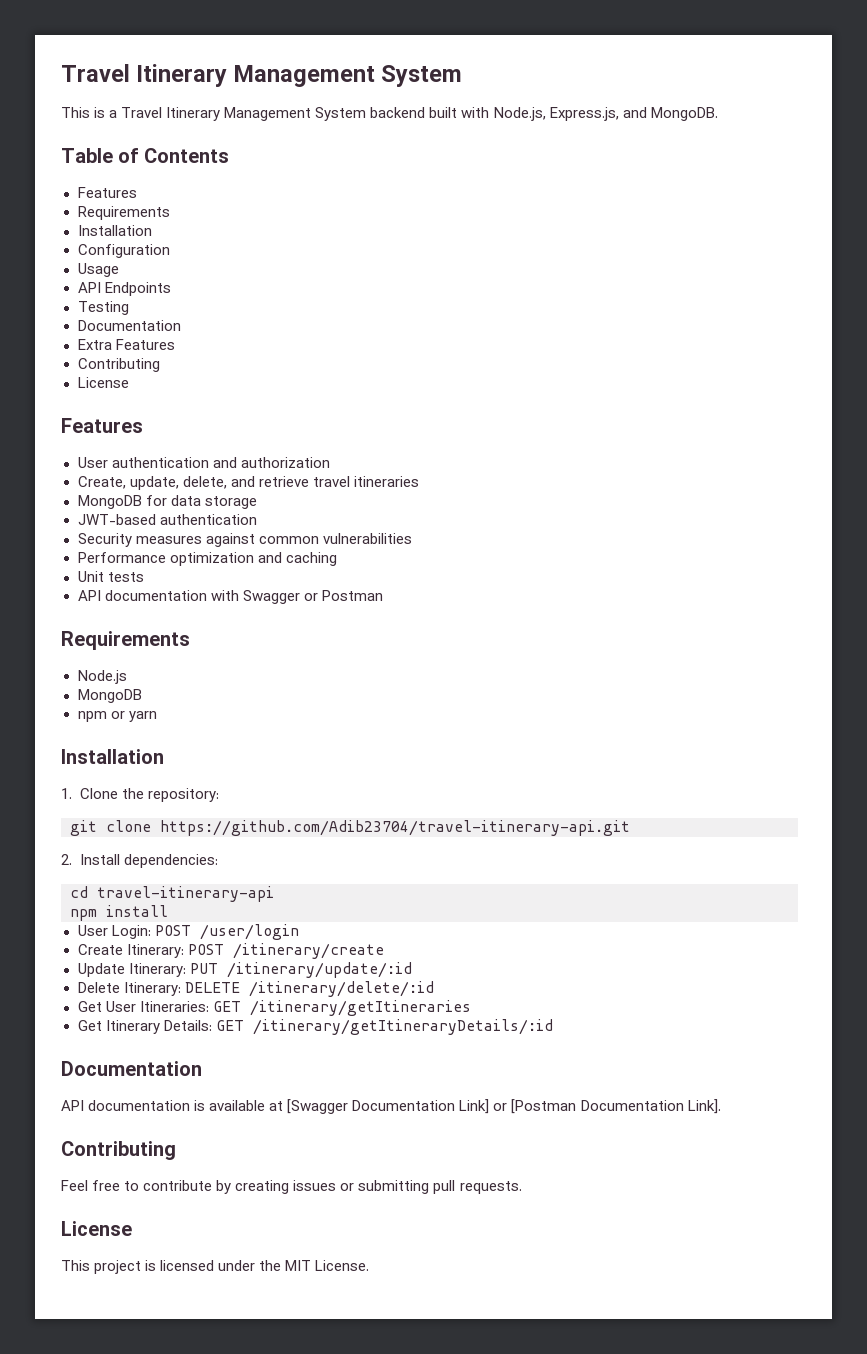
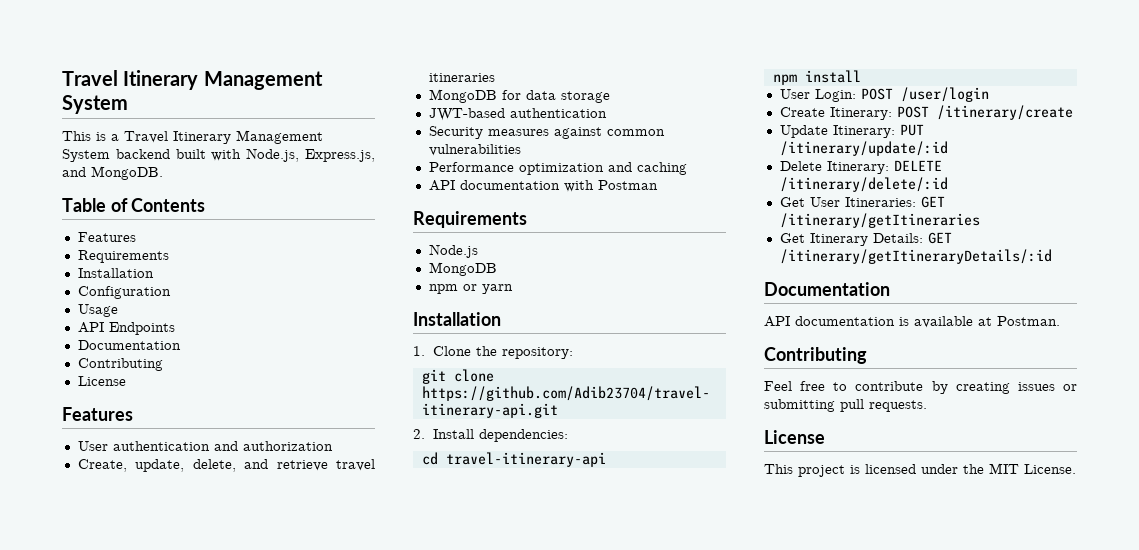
  API Endpoints
- Testing
  Documentation
- Extra Features
- Unit tests
- API documentation with Swagger or Postman
+ API documentation with Postman
- API documentation is available at [Swagger Documentation Link] or [Postman Documentation Link].
+ API documentation is available at Postman.

